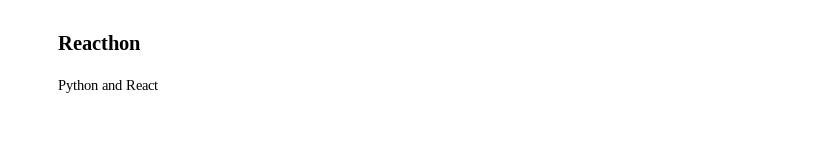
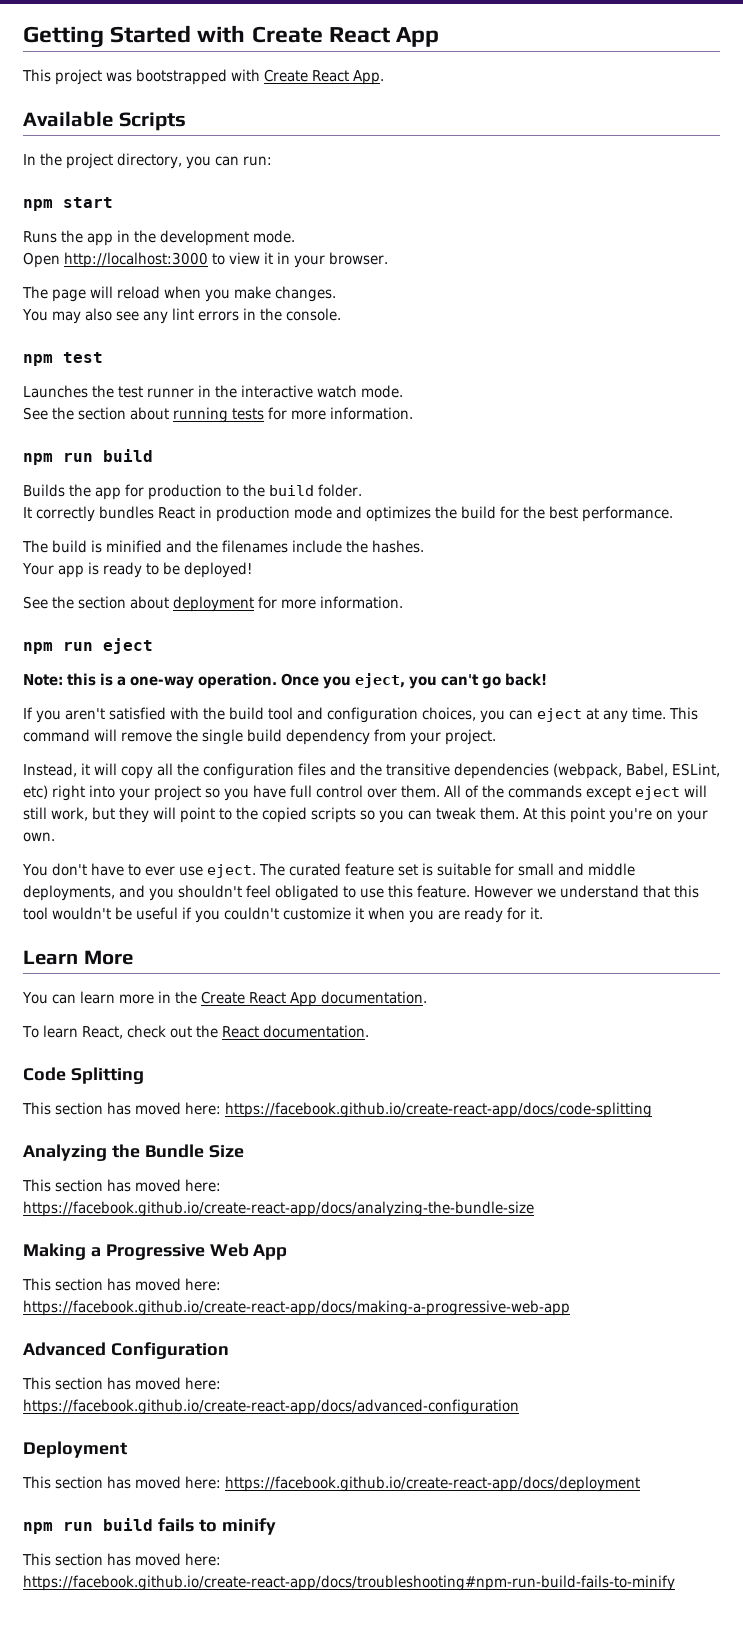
- Reacthon
- Python and React
+ Getting Started with Create React App
+ This project was bootstrapped with Create React App.
+ Available Scripts
+ In the project directory, you can run:
+ npm start
+ Runs the app in the development mode.
+ Open http://localhost:3000 to view it in your browser.
+ The page will reload when you make changes.
+ You may also see any lint errors in the console.
+ npm test
+ Launches the test runner in the interactive watch mode.
+ See the section about running tests for more information.
+ npm run build
+ Builds the app for production to the build folder.
+ It correctly bundles React in production mode and optimizes the build for the best performance.
+ The build is minified and the filenames include the hashes.
+ Your app is ready to be deployed!
+ See the section about deployment for more information.
+ npm run eject
+ Note: this is a one-way operation. Once you eject, you can't go back!
+ If you aren't satisfied with the build tool and configuration choices, you can eject at any time. This command will remove the single build dependency from your project.
+ Instead, it will copy all the configuration files and the transitive dependencies (webpack, Babel, ESLint, etc) right into your project so you have full control over them. All of the commands except eject will still work, but they will point to the copied scripts so you can tweak them. At this point you're on your own.
+ You don't have to ever use eject. The curated feature set is suitable for small and middle deployments, and you shouldn't feel obligated to use this feature. However we understand that this tool wouldn't be useful if you couldn't customize it when you are ready for it.
+ Learn More
+ You can learn more in the Create React App documentation.
+ To learn React, check out the React documentation.
+ Code Splitting
+ This section has moved here: https://facebook.github.io/create-react-app/docs/code-splitting
+ Analyzing the Bundle Size
+ This section has moved here: https://facebook.github.io/create-react-app/docs/analyzing-the-bundle-size
+ Making a Progressive Web App
+ This section has moved here: https://facebook.github.io/create-react-app/docs/making-a-progressive-web-app
+ Advanced Configuration
+ This section has moved here: https://facebook.github.io/create-react-app/docs/advanced-configuration
+ Deployment
+ This section has moved here: https://facebook.github.io/create-react-app/docs/deployment
+ npm run build fails to minify
+ This section has moved here: https://facebook.github.io/create-react-app/docs/troubleshooting#npm-run-build-fails-to-minify

